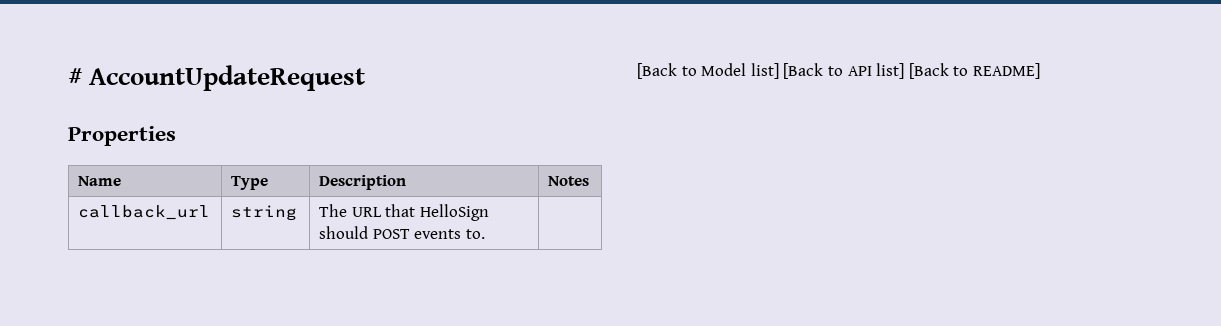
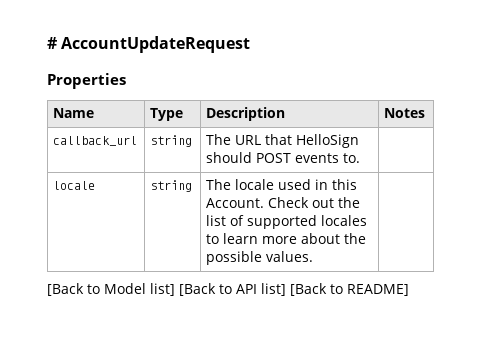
+ locale | string | The locale used in this Account. Check out the list of supported locales to learn more about the possible values. |

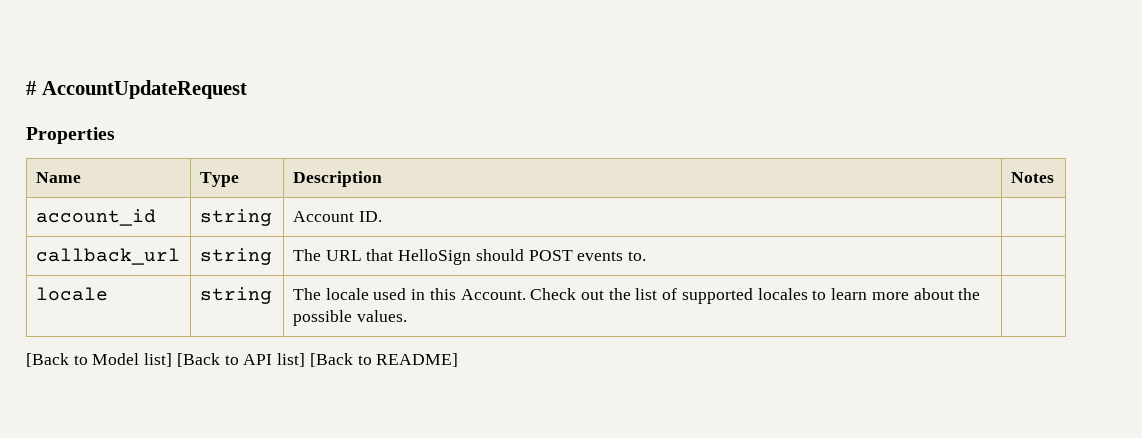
+ account_id | string | Account ID. |

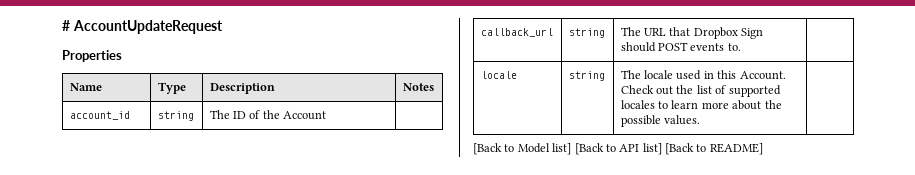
- account_id | string | Account ID. |
+ account_id | string | The ID of the Account |
- callback_url | string | The URL that HelloSign should POST events to. |
+ callback_url | string | The URL that Dropbox Sign should POST events to. |

